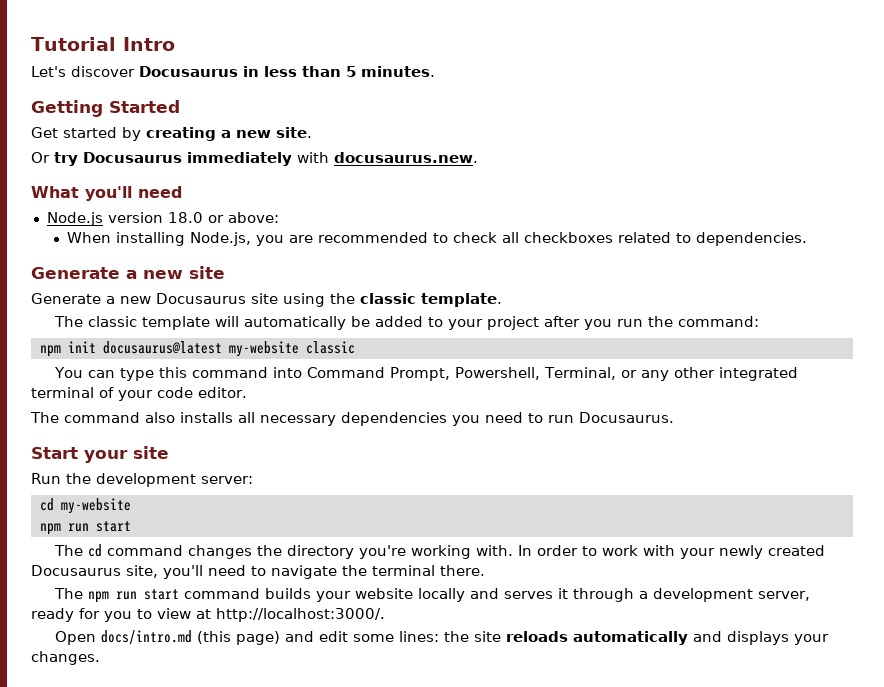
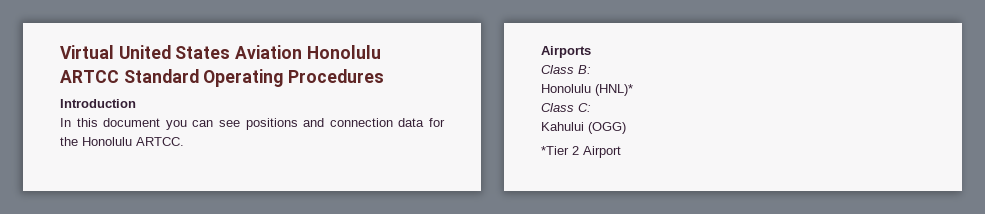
- Tutorial Intro
- Let's discover Docusaurus in less than 5 minutes.
- Getting Started
- Get started by creating a new site.
- Or try Docusaurus immediately with docusaurus.new.
- What you'll need
- Node.js version 18.0 or above:
- When installing Node.js, you are recommended to check all checkboxes related to dependencies.
- Generate a new site
- Generate a new Docusaurus site using the classic template.
- The classic template will automatically be added to your project after you run the command:
- npm init docusaurus@latest my-website classic
- You can type this command into Command Prompt, Powershell, Terminal, or any other integrated terminal of your code editor.
- The command also installs all necessary dependencies you need to run Docusaurus.
- Start your site
- Run the development server:
- cd my-website
- npm run start
- The cd command changes the directory you're working with. In order to work with your newly created Docusaurus site, you'll need to navigate the terminal there.
- The npm run start command builds your website locally and serves it through a development server, ready for you to view at http://localhost:3000/.
- Open docs/intro.md (this page) and edit some lines: the site reloads automatically and displays your changes.
+ Virtual United States Aviation Honolulu ARTCC Standard Operating Procedures
+ Introduction
+ In this document you can see positions and connection data for the Honolulu ARTCC.
+ Airports
+ Class B:
+ Honolulu (HNL)*
+ Class C:
+ Kahului (OGG)
+ *Tier 2 Airport

